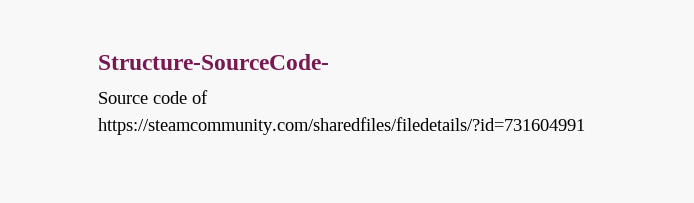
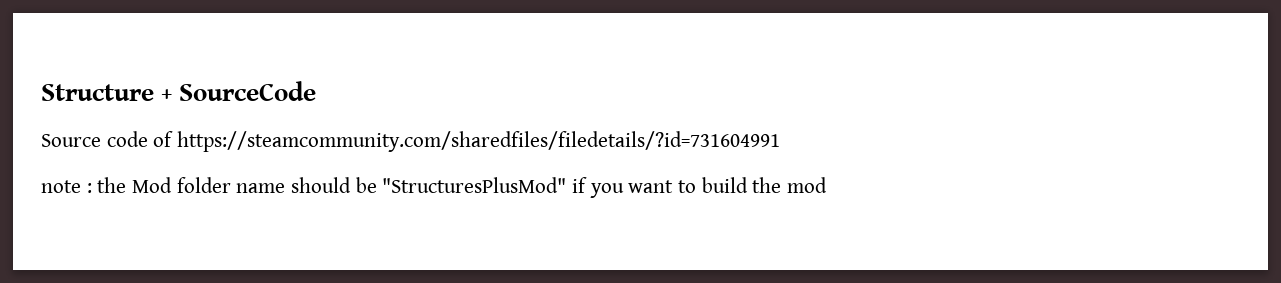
- Structure-SourceCode-
+ Structure + SourceCode
+ note : the Mod folder name should be "StructuresPlusMod" if you want to build the mod

